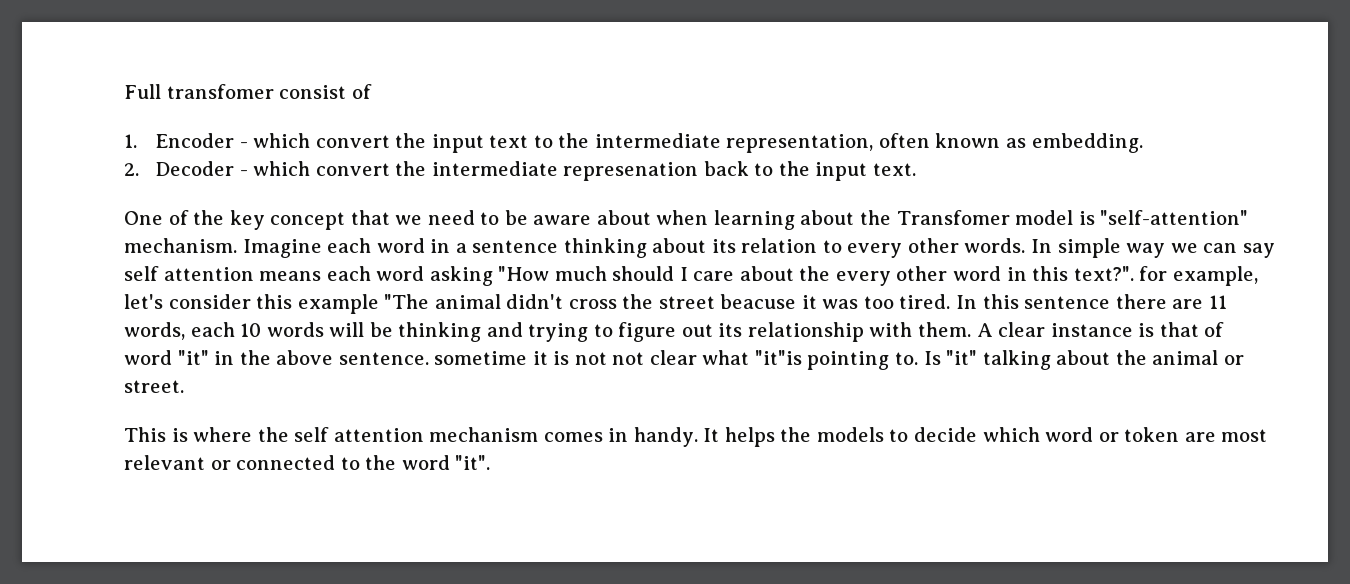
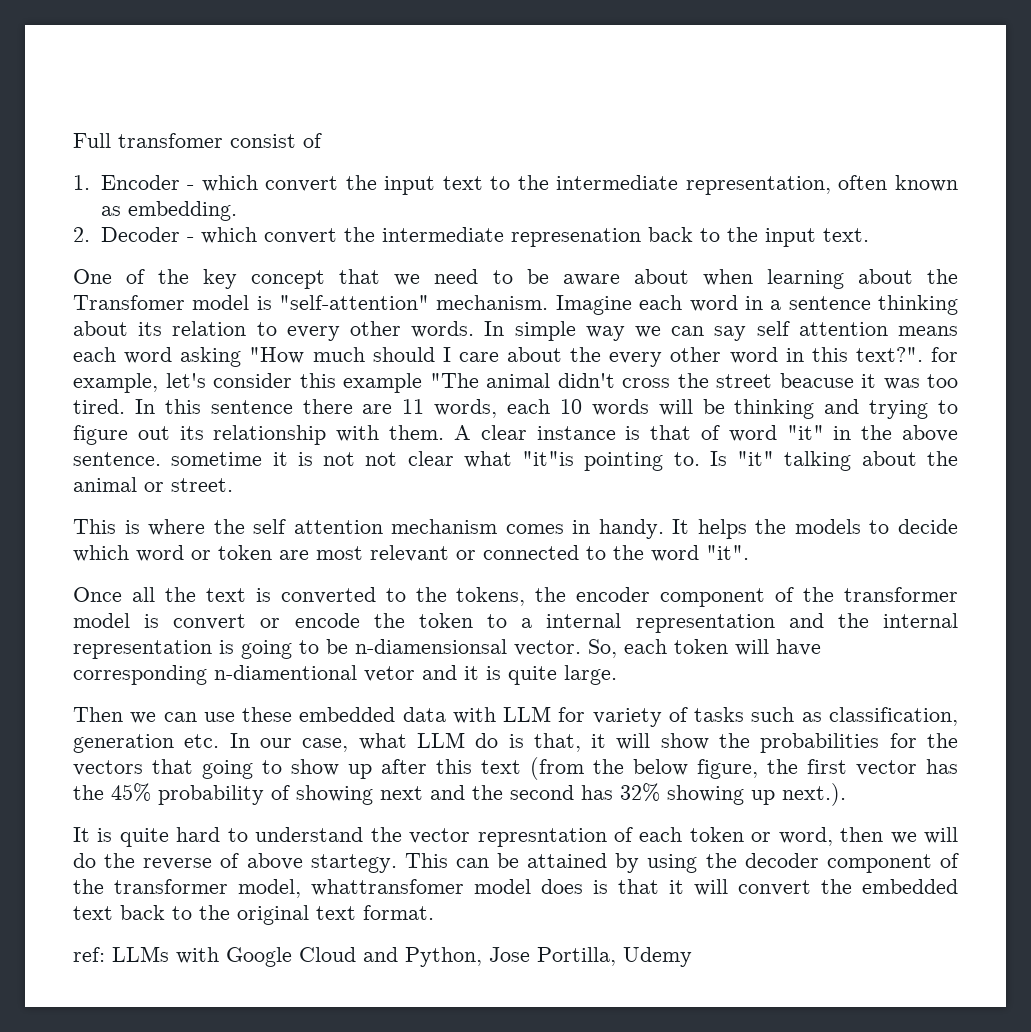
+ Once all the text is converted to the tokens, the encoder component of the transformer model is convert or encode the token to a internal representation and the internal representation is going to be n-diamensionsal vector. So, each token will have corresponding n-diamentional vetor and it is quite large.
+ Then we can use these embedded data with LLM for variety of tasks such as classification, generation etc. In our case, what LLM do is that, it will show the probabilities for the vectors that going to show up after this text (from the below figure, the first vector has the 45% probability of showing next and the second has 32% showing up next.).
+ It is quite hard to understand the vector represntation of each token or word, then we will do the reverse of above startegy. This can be attained by using the decoder component of the transformer model, whattransfomer model does is that it will convert the embedded text back to the original text format.
+ ref: LLMs with Google Cloud and Python, Jose Portilla, Udemy

